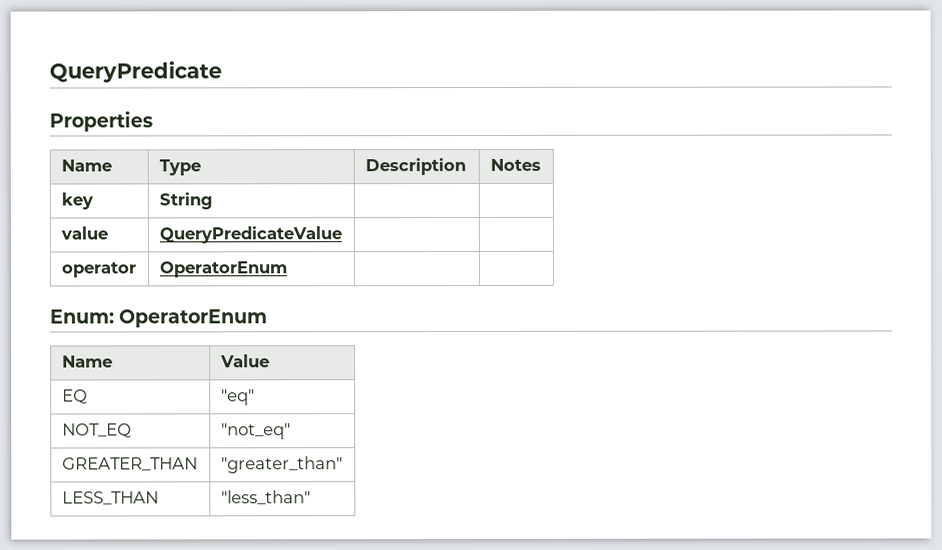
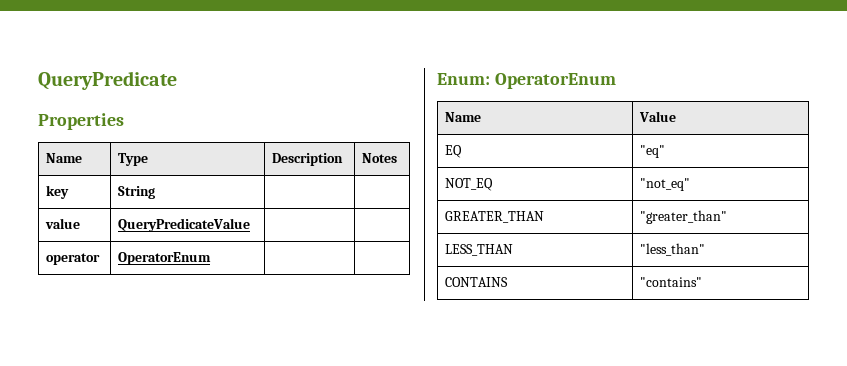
+ CONTAINS | "contains"

